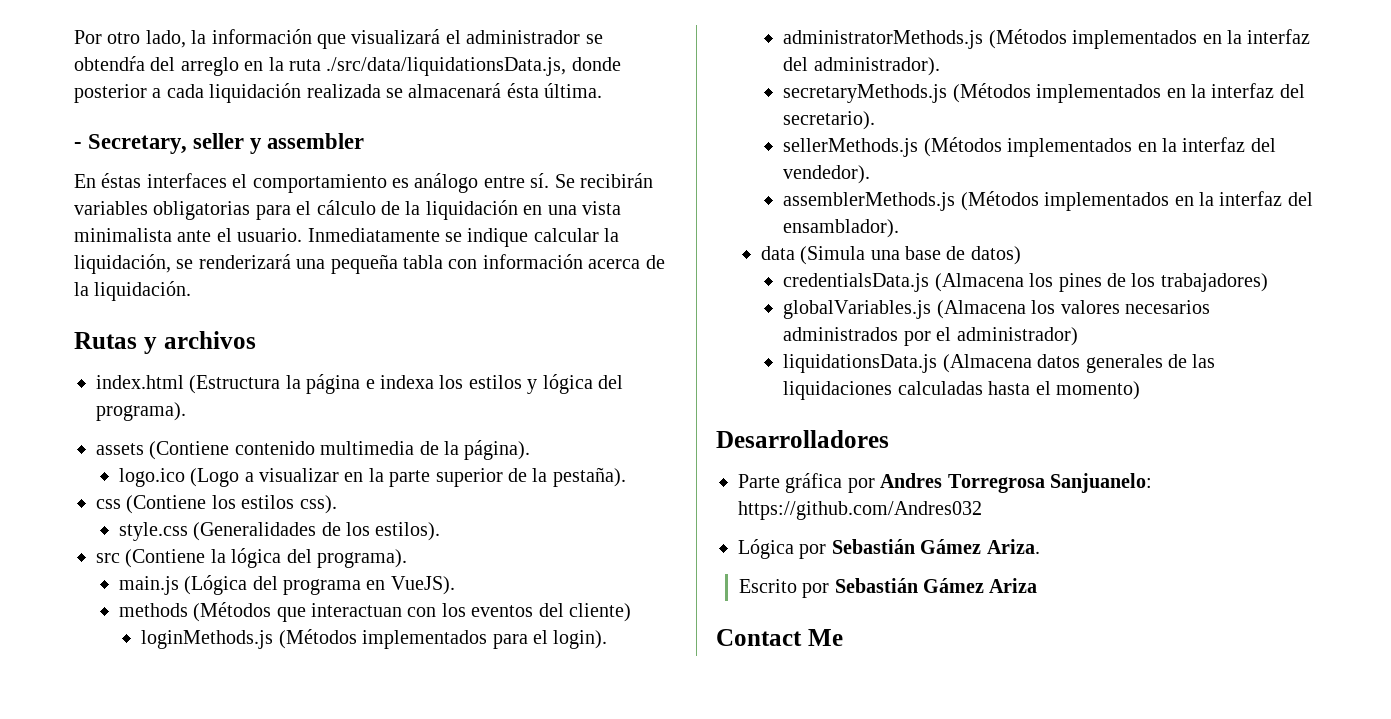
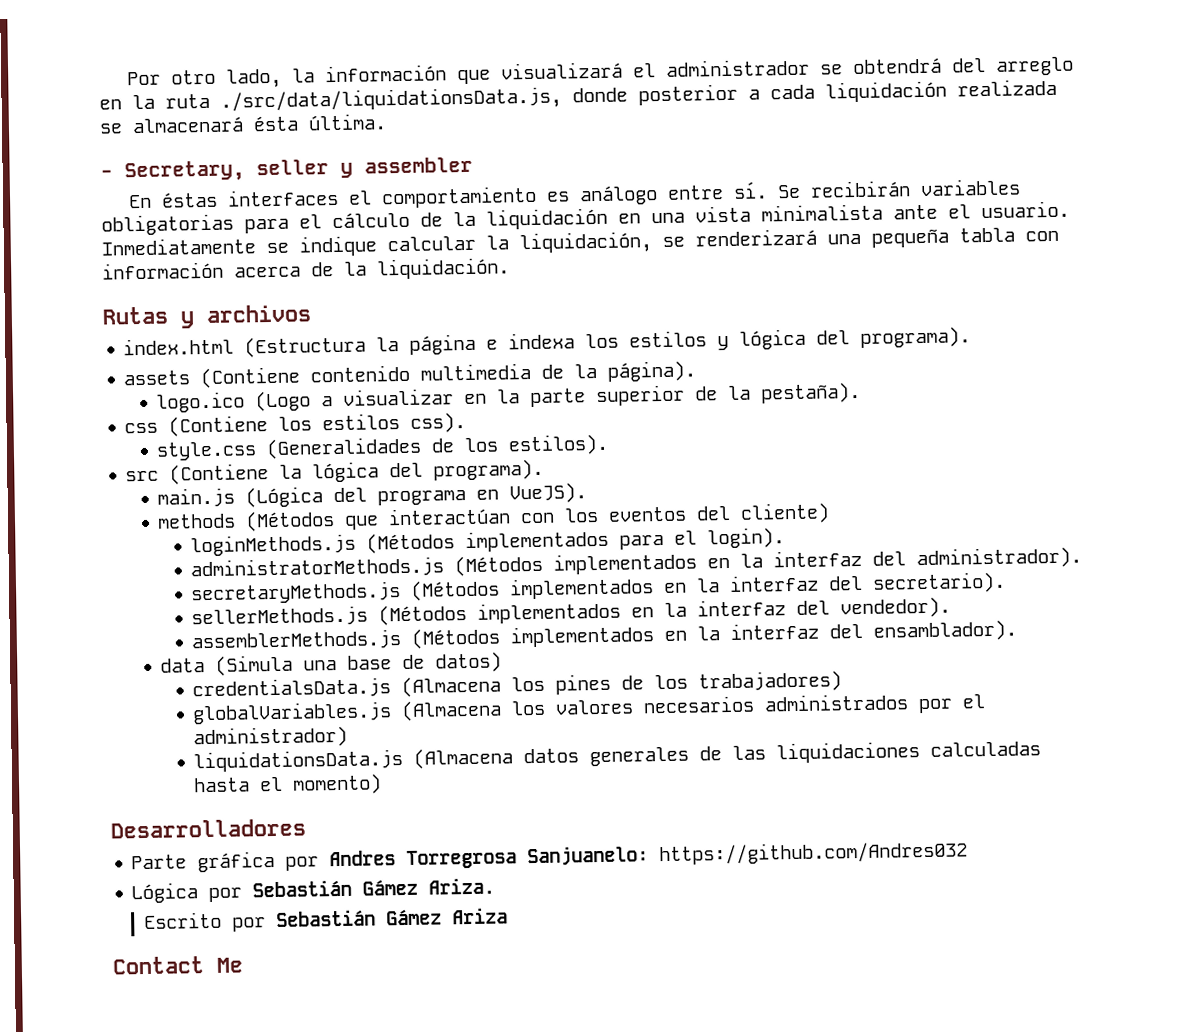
- Por otro lado, la información que visualizará el administrador se obtendŕa del arreglo en la ruta ./src/data/liquidationsData.js, donde posterior a cada liquidación realizada se almacenará ésta última.
+ Por otro lado, la información que visualizará el administrador se obtendrá del arreglo en la ruta ./src/data/liquidationsData.js, donde posterior a cada liquidación realizada se almacenará ésta última.
- methods (Métodos que interactuan con los eventos del cliente)
+ methods (Métodos que interactúan con los eventos del cliente)

